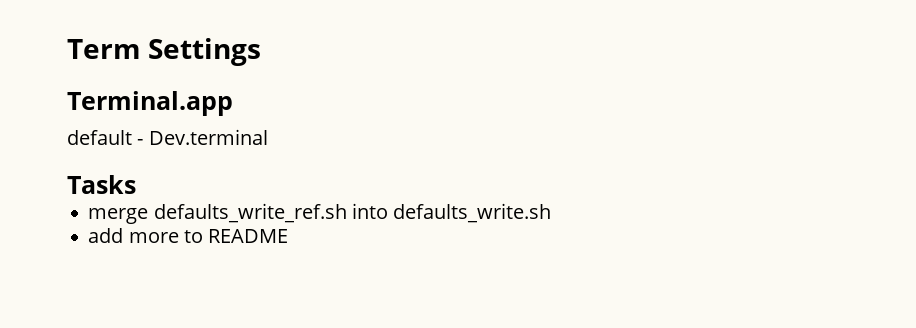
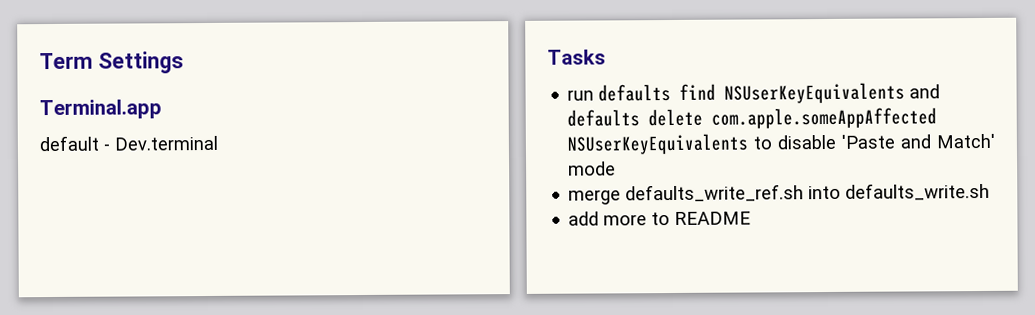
+ run defaults find NSUserKeyEquivalents and defaults delete com.apple.someAppAffected NSUserKeyEquivalents to disable 'Paste and Match' mode

